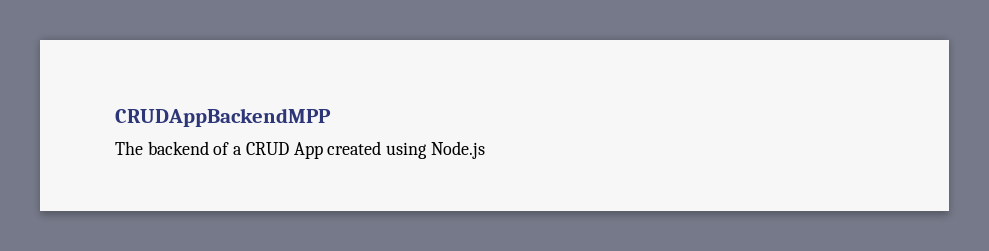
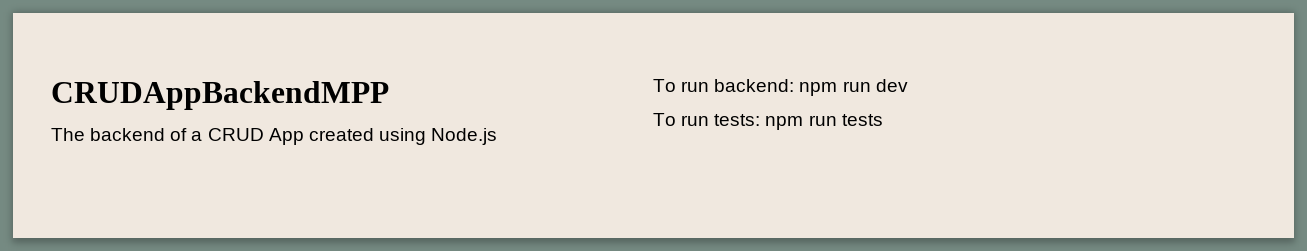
+ To run backend: npm run dev
+ To run tests: npm run tests

